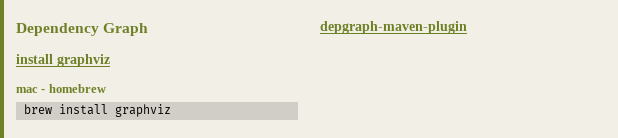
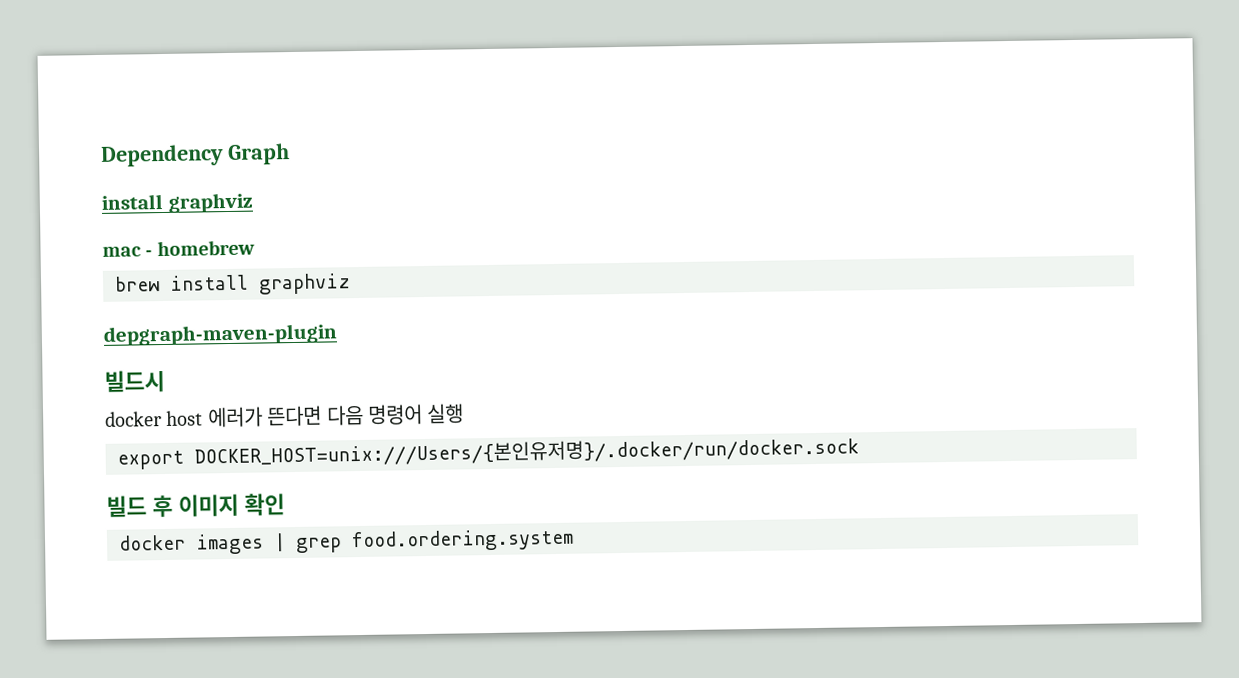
+ 빌드시
+ docker host 에러가 뜬다면 다음 명령어 실행
+ export DOCKER_HOST=unix:///Users/{본인유저명}/.docker/run/docker.sock
+ 빌드 후 이미지 확인
+ docker images | grep food.ordering.system

